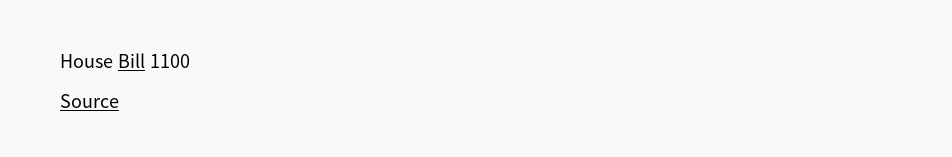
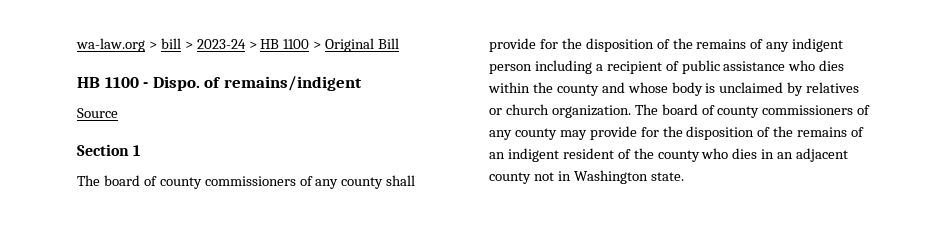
- House Bill 1100
+ wa-law.org > bill > 2023-24 > HB 1100 > Original Bill
+ HB 1100 - Dispo. of remains/indigent
  Source
+ Section 1
+ The board of county commissioners of any county shall provide for the disposition of the remains of any indigent person including a recipient of public assistance who dies within the county and whose body is unclaimed by relatives or church organization. The board of county commissioners of any county may provide for the disposition of the remains of an indigent resident of the county who dies in an adjacent county not in Washington state.

